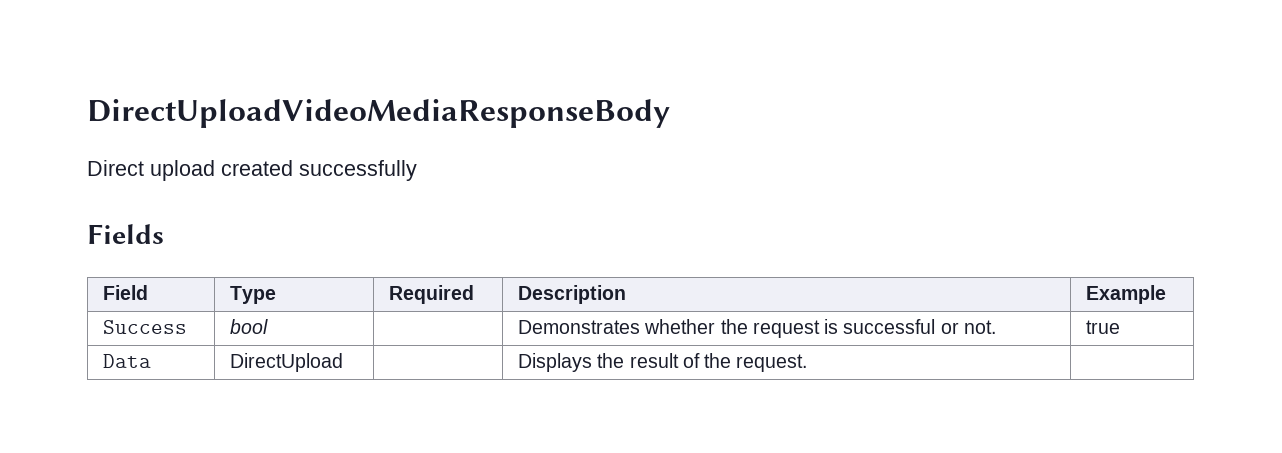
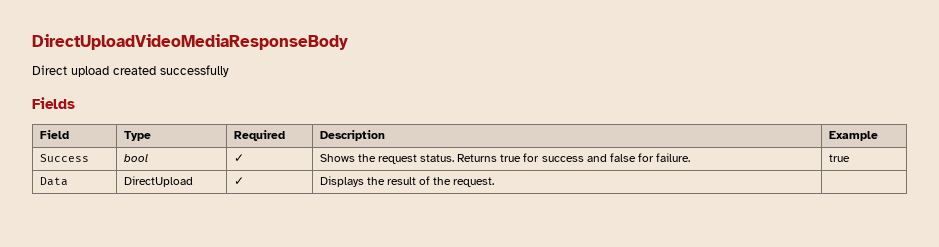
- Success | bool | | Demonstrates whether the request is successful or not. | true
+ Success | bool | ✓ | Shows the request status. Returns true for success and false for failure. | true
- Data | DirectUpload | | Displays the result of the request. |
+ Data | DirectUpload | ✓ | Displays the result of the request. |

